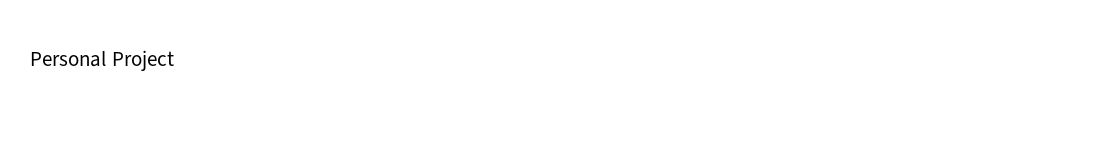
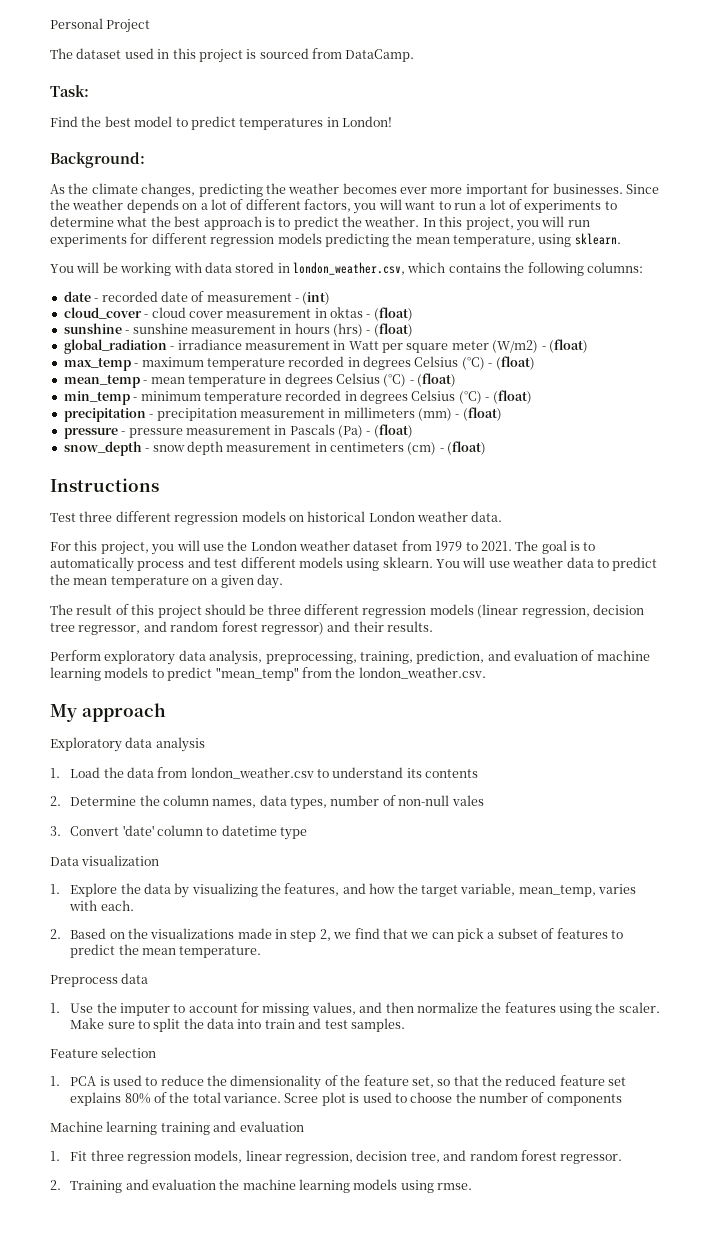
+ The dataset used in this project is sourced from DataCamp.
+ Task:
+ Find the best model to predict temperatures in London!
+ Background:
+ As the climate changes, predicting the weather becomes ever more important for businesses. Since the weather depends on a lot of different factors, you will want to run a lot of experiments to determine what the best approach is to predict the weather. In this project, you will run experiments for different regression models predicting the mean temperature, using sklearn.
+ You will be working with data stored in london_weather.csv, which contains the following columns:
+ date - recorded date of measurement - (int)
+ cloud_cover - cloud cover measurement in oktas - (float)
+ sunshine - sunshine measurement in hours (hrs) - (float)
+ global_radiation - irradiance measurement in Watt per square meter (W/m2) - (float)
+ max_temp - maximum temperature recorded in degrees Celsius (°C) - (float)
+ mean_temp - mean temperature in degrees Celsius (°C) - (float)
+ min_temp - minimum temperature recorded in degrees Celsius (°C) - (float)
+ precipitation - precipitation measurement in millimeters (mm) - (float)
+ pressure - pressure measurement in Pascals (Pa) - (float)
+ snow_depth - snow depth measurement in centimeters (cm) - (float)
+ Instructions
+ Test three different regression models on historical London weather data.
+ For this project, you will use the London weather dataset from 1979 to 2021. The goal is to automatically process and test different models using sklearn. You will use weather data to predict the mean temperature on a given day.
+ The result of this project should be three different regression models (linear regression, decision tree regressor, and random forest regressor) and their results.
+ Perform exploratory data analysis, preprocessing, training, prediction, and evaluation of machine learning models to predict "mean_temp" from the london_weather.csv.
+ My approach
+ Exploratory data analysis
+ 1. Load the data from london_weather.csv to understand its contents
+ 2. Determine the column names, data types, number of non-null vales
+ 3. Convert 'date' column to datetime type
+ Data visualization
+ 1. Explore the data by visualizing the features, and how the target variable, mean_temp, varies with each.
+ 2. Based on the visualizations made in step 2, we find that we can pick a subset of features to predict the mean temperature.
+ Preprocess data
+ 1. Use the imputer to account for missing values, and then normalize the features using the scaler. Make sure to split the data into train and test samples.
+ Feature selection
+ 1. PCA is used to reduce the dimensionality of the feature set, so that the reduced feature set explains 80% of the total variance. Scree plot is used to choose the number of components
+ Machine learning training and evaluation
+ 1. Fit three regression models, linear regression, decision tree, and random forest regressor.
+ 2. Training and evaluation the machine learning models using rmse.

